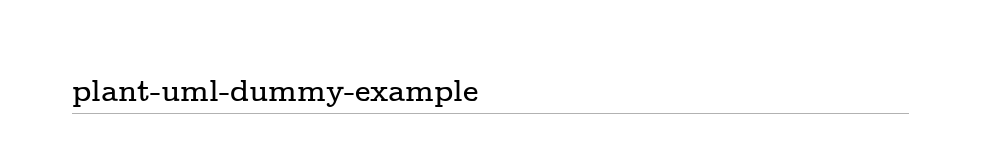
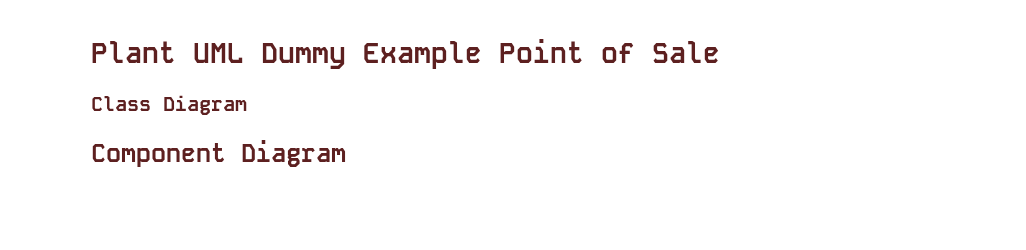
- plant-uml-dummy-example
+ Plant UML Dummy Example Point of Sale
+ Class Diagram
+ Component Diagram

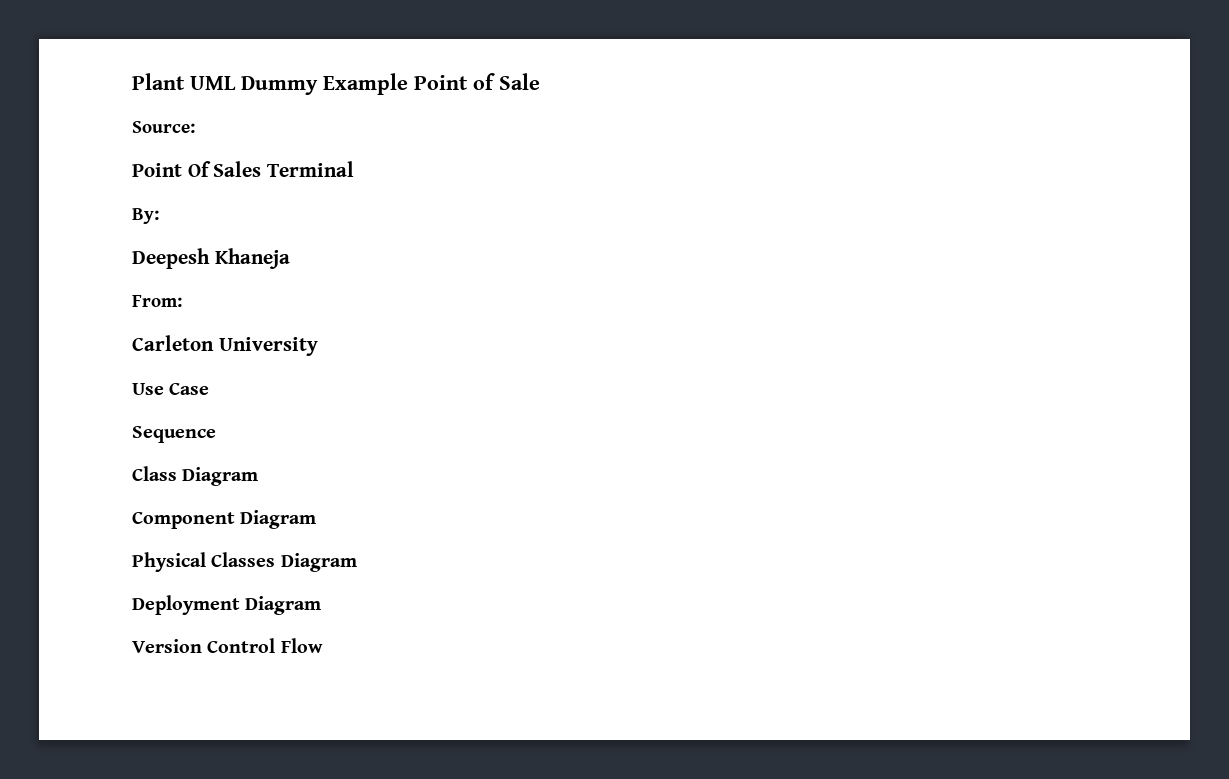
+ Source:
+ Point Of Sales Terminal
+ By:
+ Deepesh Khaneja
+ From:
+ Carleton University
+ Use Case
+ Sequence
  Class Diagram
  Component Diagram
+ Physical Classes Diagram
+ Deployment Diagram
+ Version Control Flow

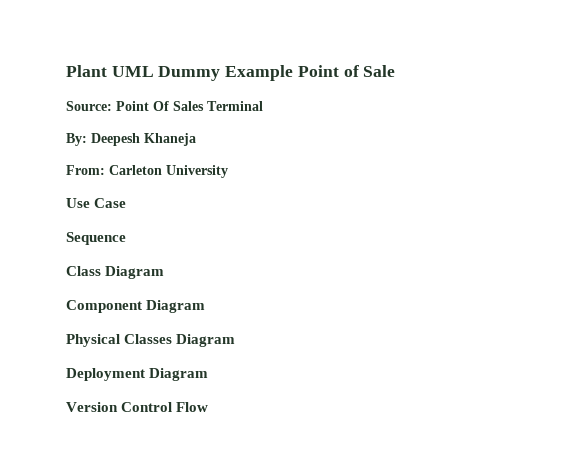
- Source:
- Point Of Sales Terminal
+ Source: Point Of Sales Terminal
- By:
- Deepesh Khaneja
+ By: Deepesh Khaneja
- From:
- Carleton University
+ From: Carleton University

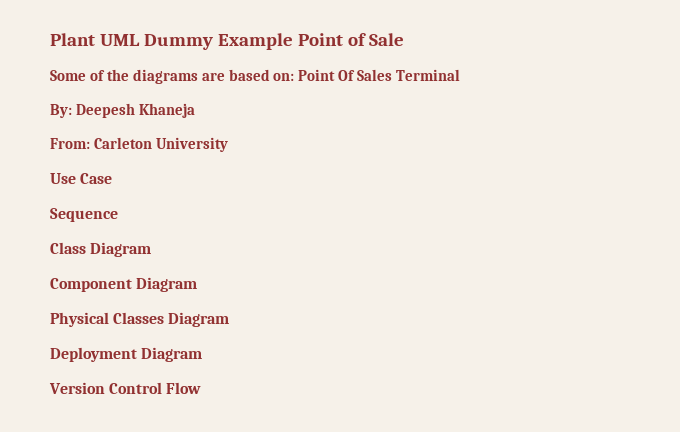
- Source: Point Of Sales Terminal
+ Some of the diagrams are based on: Point Of Sales Terminal

